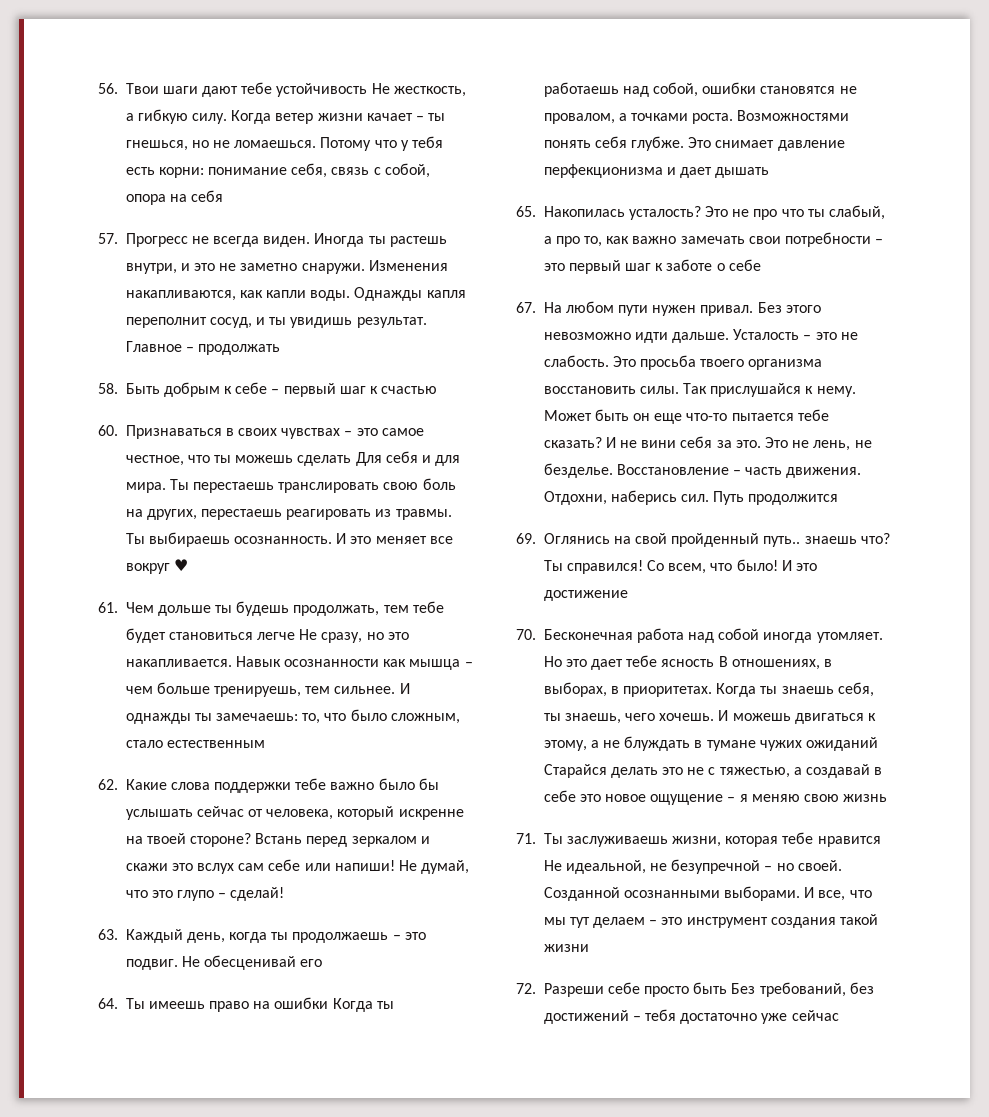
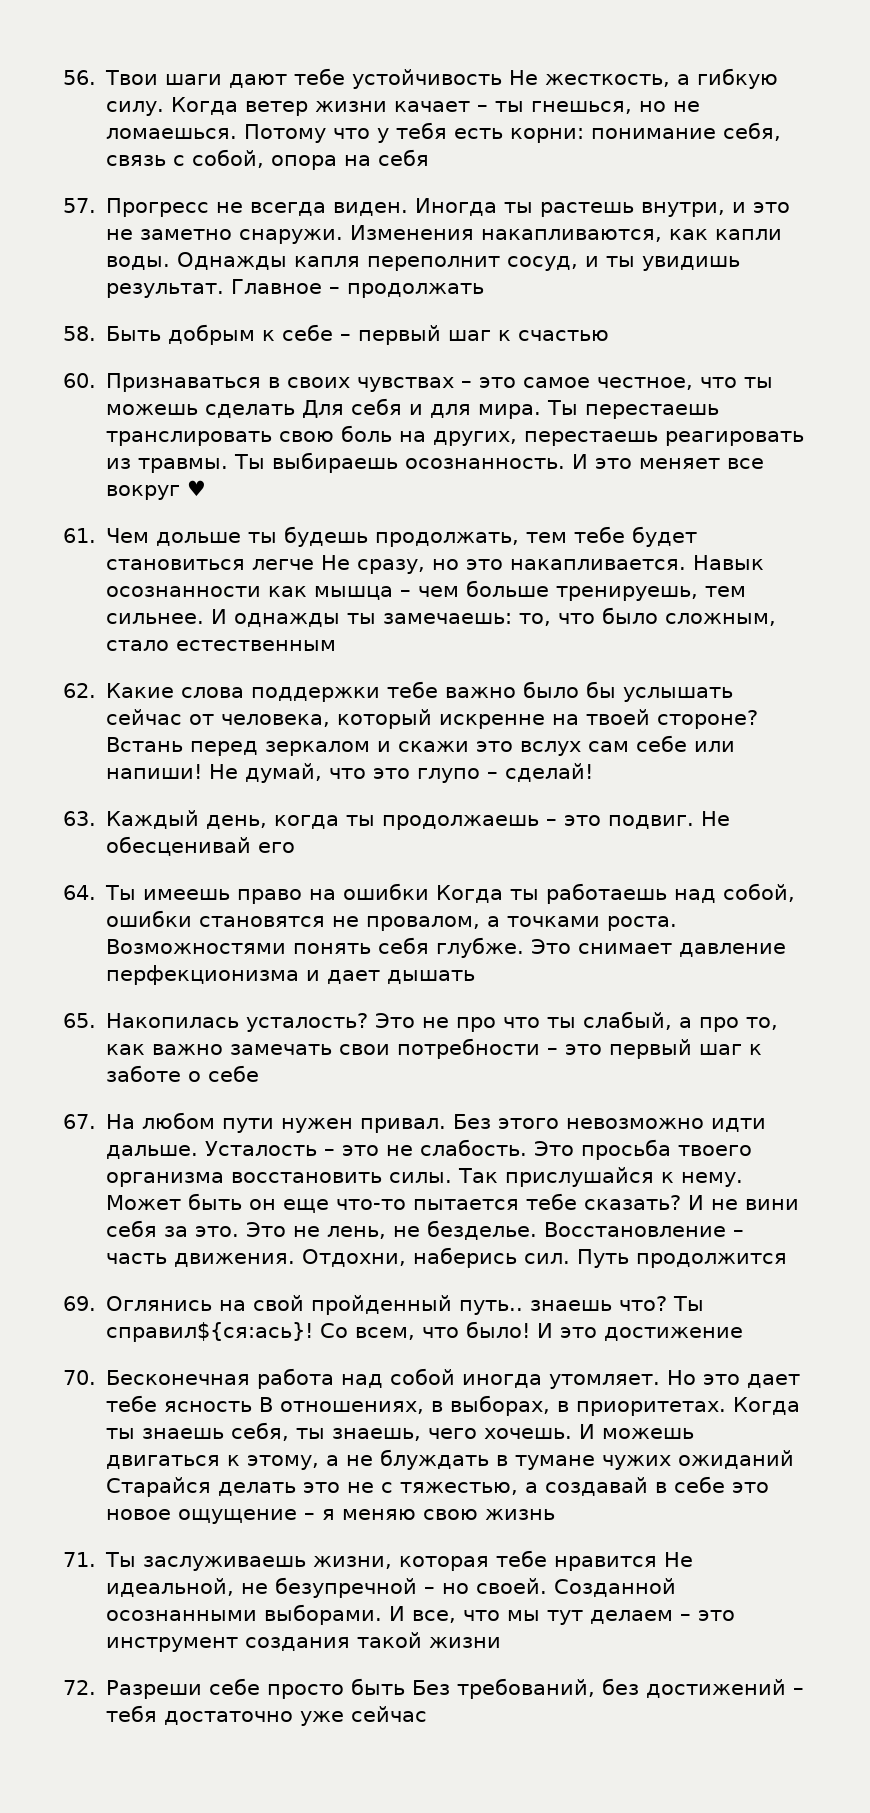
- Ты справился!
+ Ты справил${ся:ась}!

